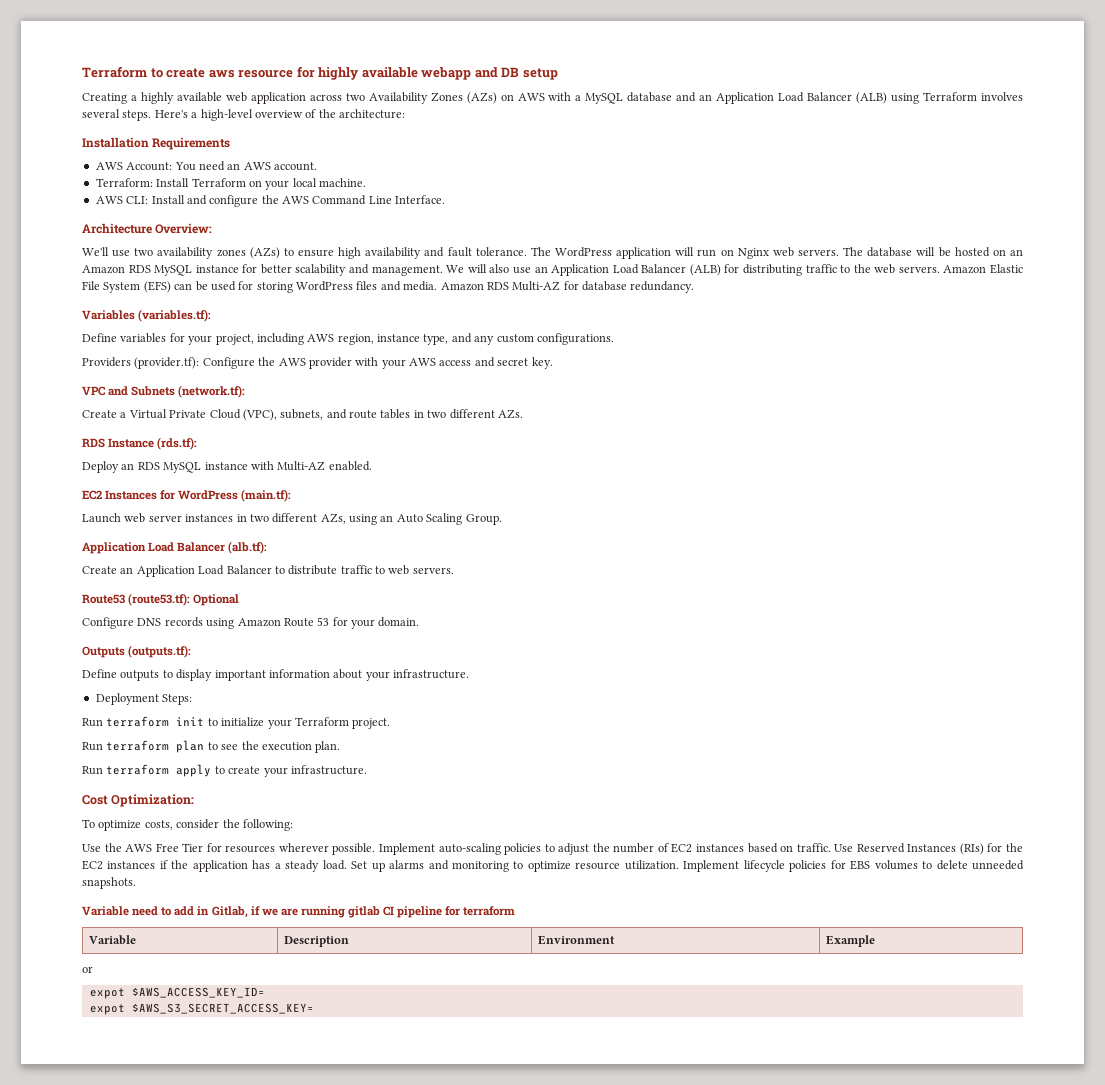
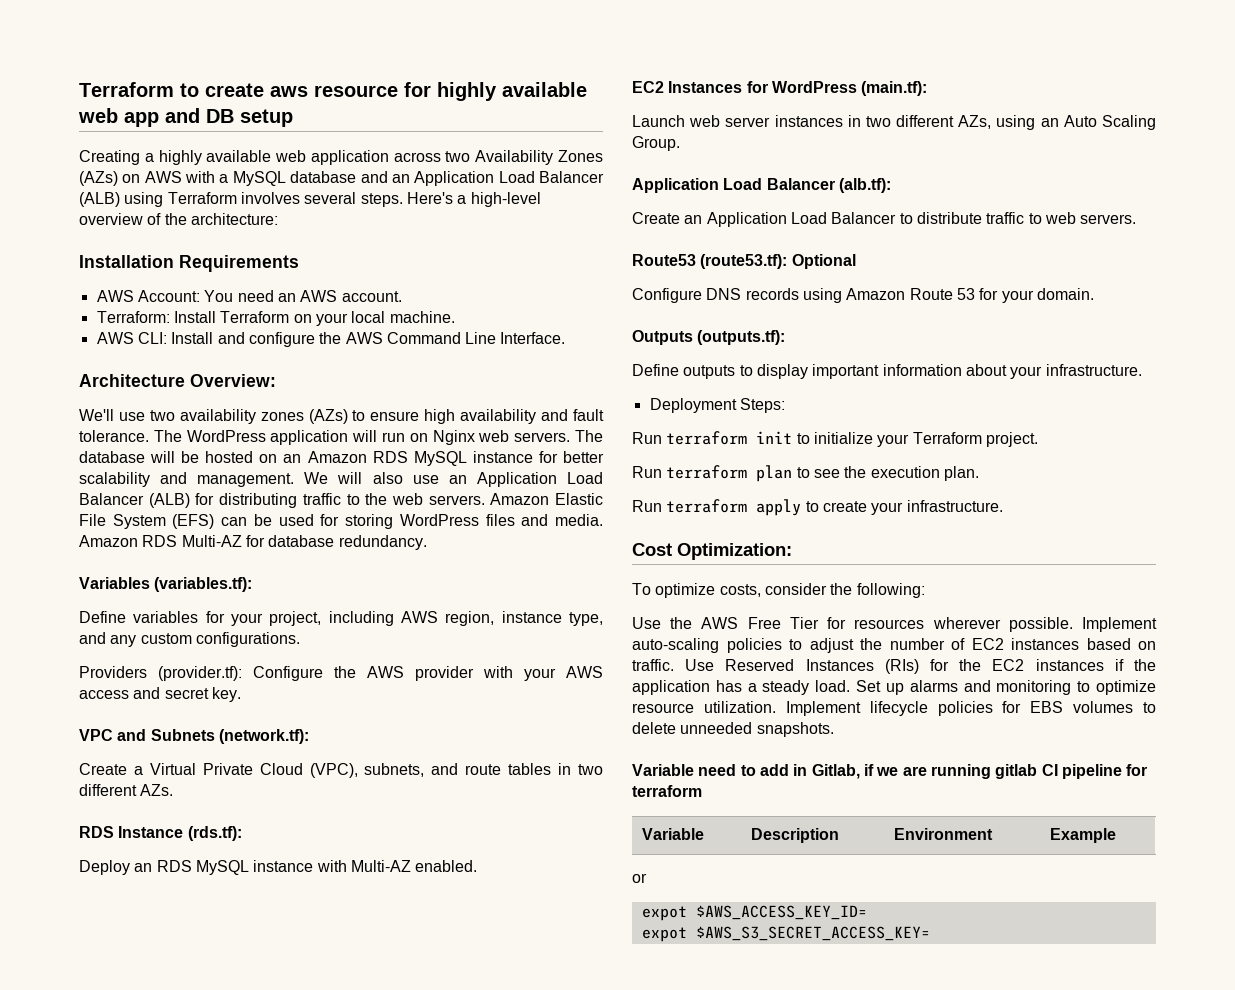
- Terraform to create aws resource for highly available webapp and DB setup
+ Terraform to create aws resource for highly available web app and DB setup

